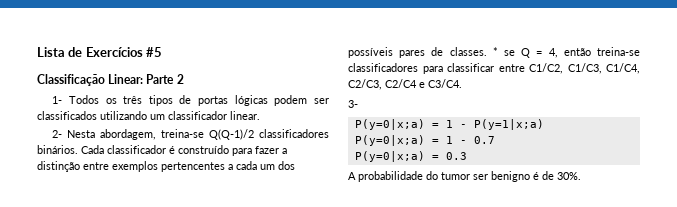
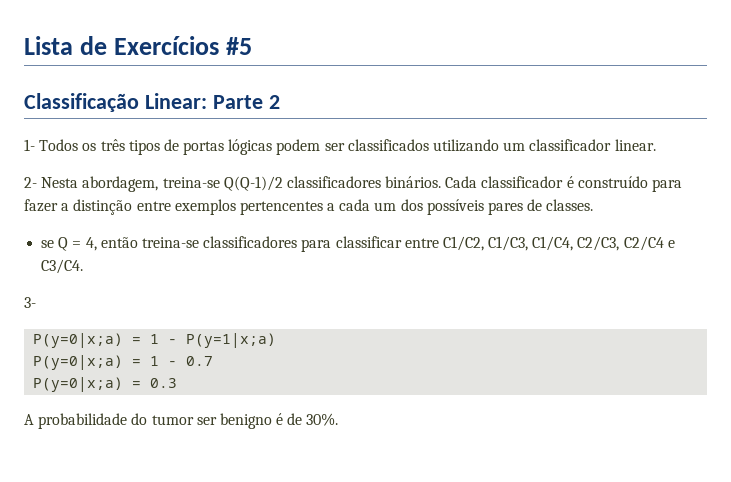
- Cada classificador é construído para fazer a distinção entre exemplos pertencentes a cada um dos possíveis pares de classes. * se Q = 4, então treina-se classificadores para classificar entre C1/C2, C1/C3, C1/C4, C2/C3, C2/C4 e C3/C4.
+ Cada classificador é construído para fazer a distinção entre exemplos pertencentes a cada um dos possíveis pares de classes.
+ se Q = 4, então treina-se classificadores para classificar entre C1/C2, C1/C3, C1/C4, C2/C3, C2/C4 e C3/C4.

